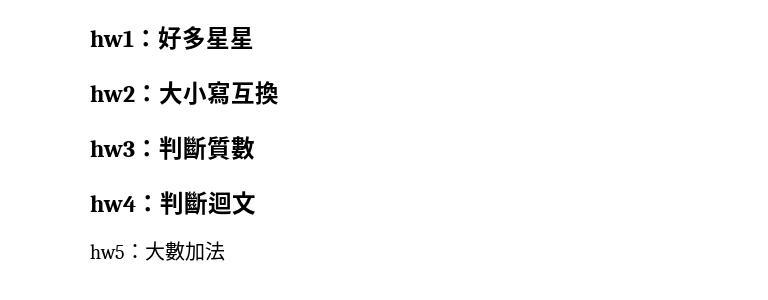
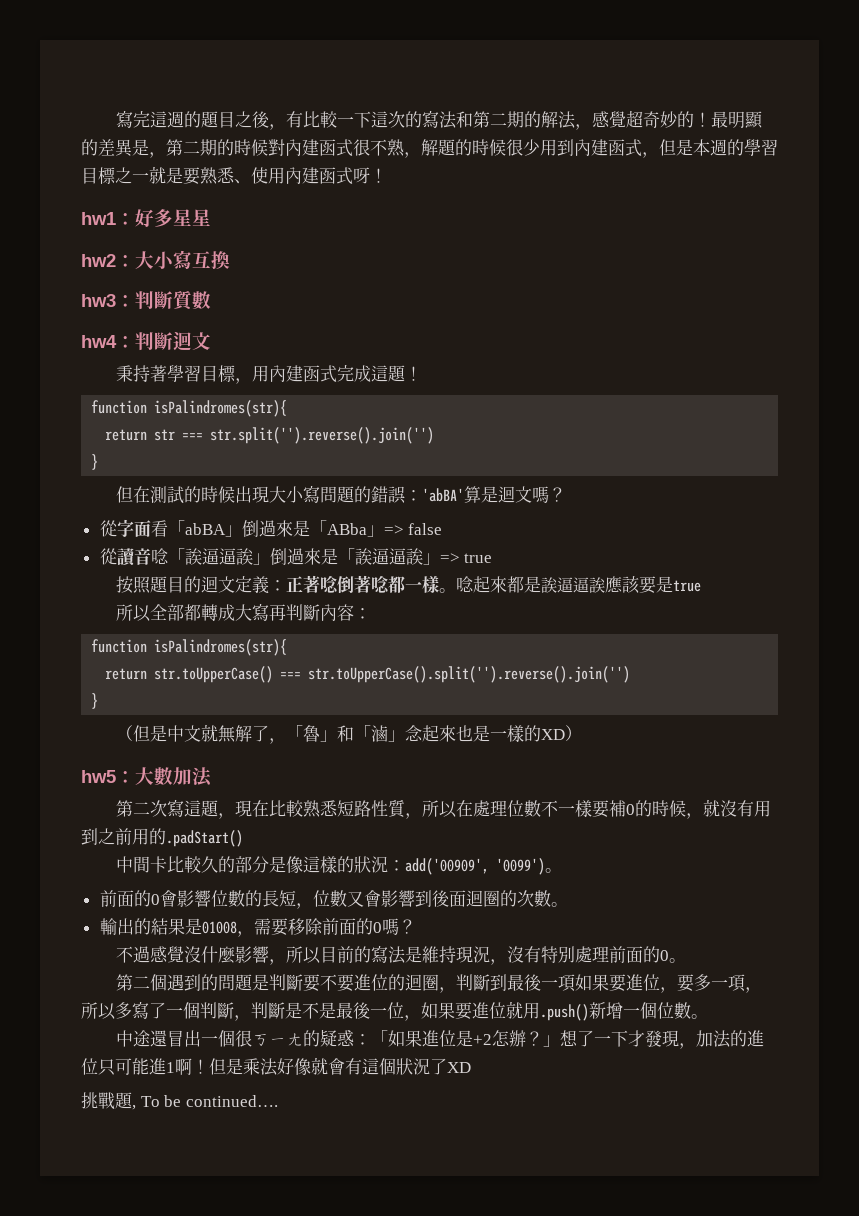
+ 寫完這週的題目之後，有比較一下這次的寫法和第二期的解法，感覺超奇妙的！最明顯的差異是，第二期的時候對內建函式很不熟，解題的時候很少用到內建函式，但是本週的學習目標之一就是要熟悉、使用內建函式呀！
+ 秉持著學習目標，用內建函式完成這題！
+ function isPalindromes(str){
+ return str === str.split('').reverse().join('')
+ }
+ 但在測試的時候出現大小寫問題的錯誤：'abBA'算是迴文嗎？
+ 從字面看「abBA」倒過來是「ABba」=> false
+ 從讀音唸「誒逼逼誒」倒過來是「誒逼逼誒」=> true
+ 按照題目的迴文定義：正著唸倒著唸都一樣。唸起來都是誒逼逼誒應該要是true
+ 所以全部都轉成大寫再判斷內容：
+ function isPalindromes(str){
+ return str.toUpperCase() === str.toUpperCase().split('').reverse().join('')
+ }
+ （但是中文就無解了，「魯」和「滷」念起來也是一樣的XD）
  hw5：大數加法
+ 第二次寫這題，現在比較熟悉短路性質，所以在處理位數不一樣要補0的時候，就沒有用到之前用的.padStart()
+ 中間卡比較久的部分是像這樣的狀況：add('00909', '0099')。
+ 前面的0會影響位數的長短，位數又會影響到後面迴圈的次數。
+ 輸出的結果是01008，需要移除前面的0嗎？
+ 不過感覺沒什麼影響，所以目前的寫法是維持現況，沒有特別處理前面的0。
+ 第二個遇到的問題是判斷要不要進位的迴圈，判斷到最後一項如果要進位，要多一項，所以多寫了一個判斷，判斷是不是最後一位，如果要進位就用.push()新增一個位數。
+ 中途還冒出一個很ㄎㄧㄤ的疑惑：「如果進位是+2怎辦？」想了一下才發現，加法的進位只可能進1啊！但是乘法好像就會有這個狀況了XD
+ 挑戰題, To be continued….

